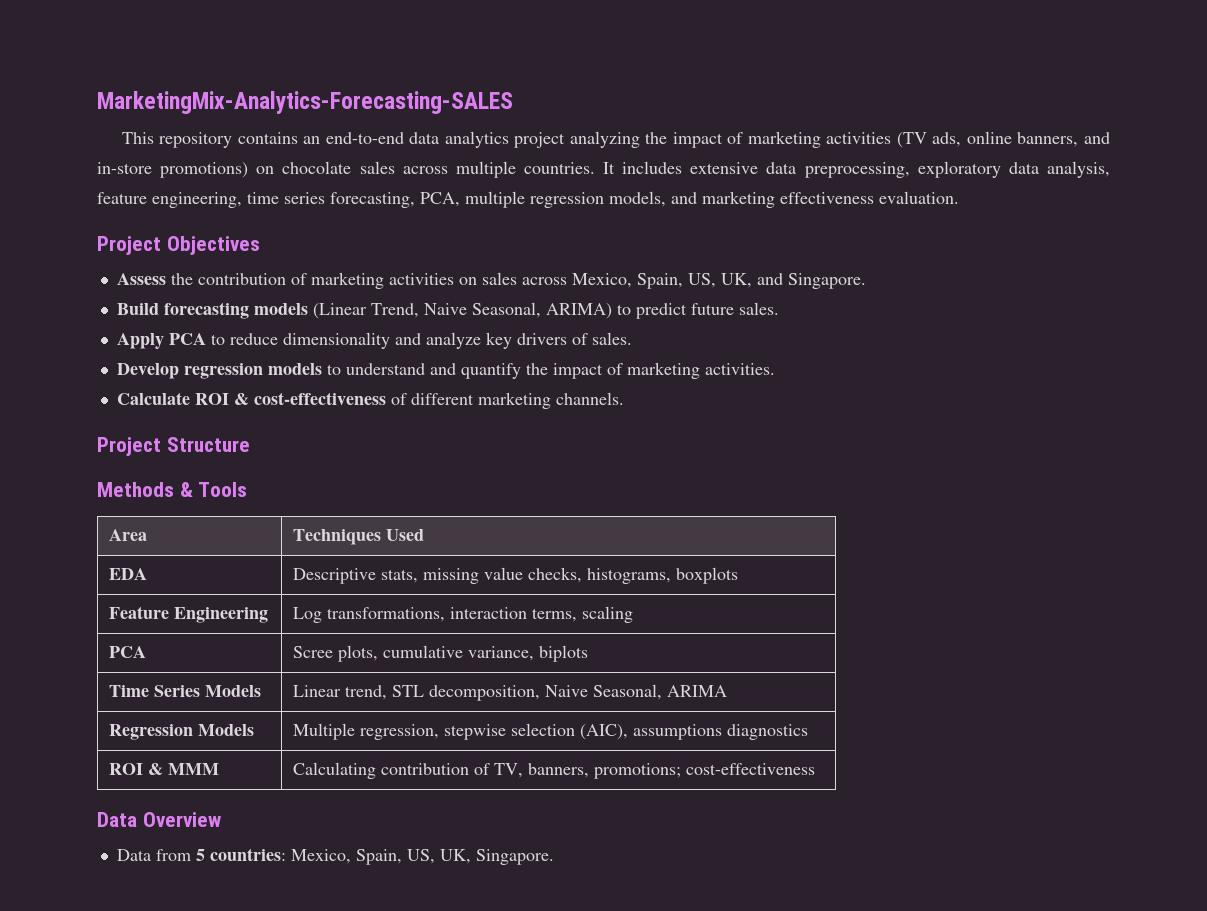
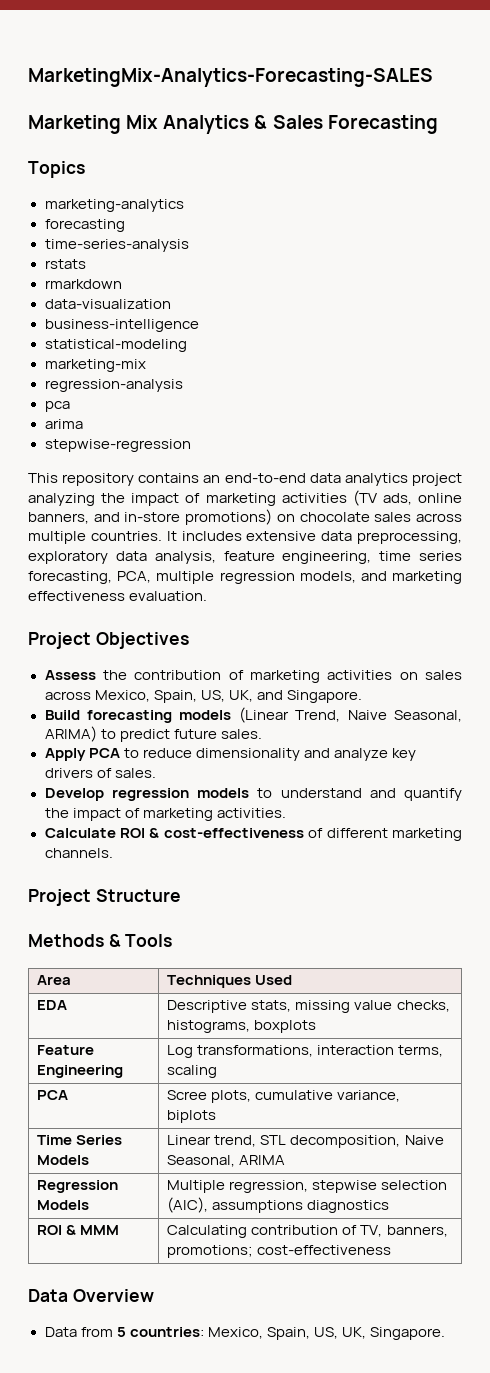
+ Marketing Mix Analytics & Sales Forecasting
+ Topics
+ marketing-analytics
+ forecasting
+ time-series-analysis
+ rstats
+ rmarkdown
+ data-visualization
+ business-intelligence
+ statistical-modeling
+ marketing-mix
+ regression-analysis
+ pca
+ arima
+ stepwise-regression

